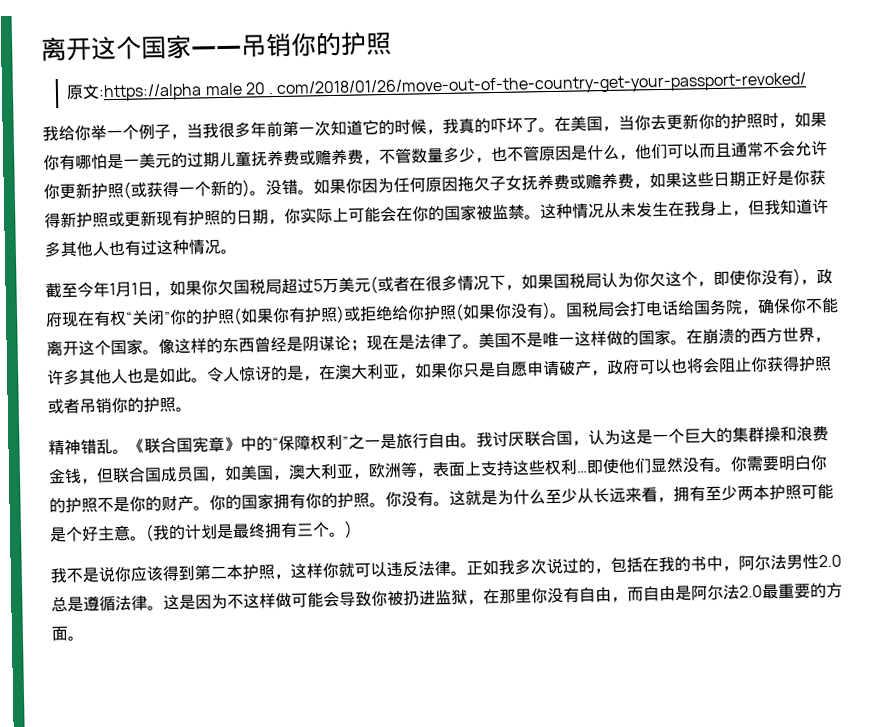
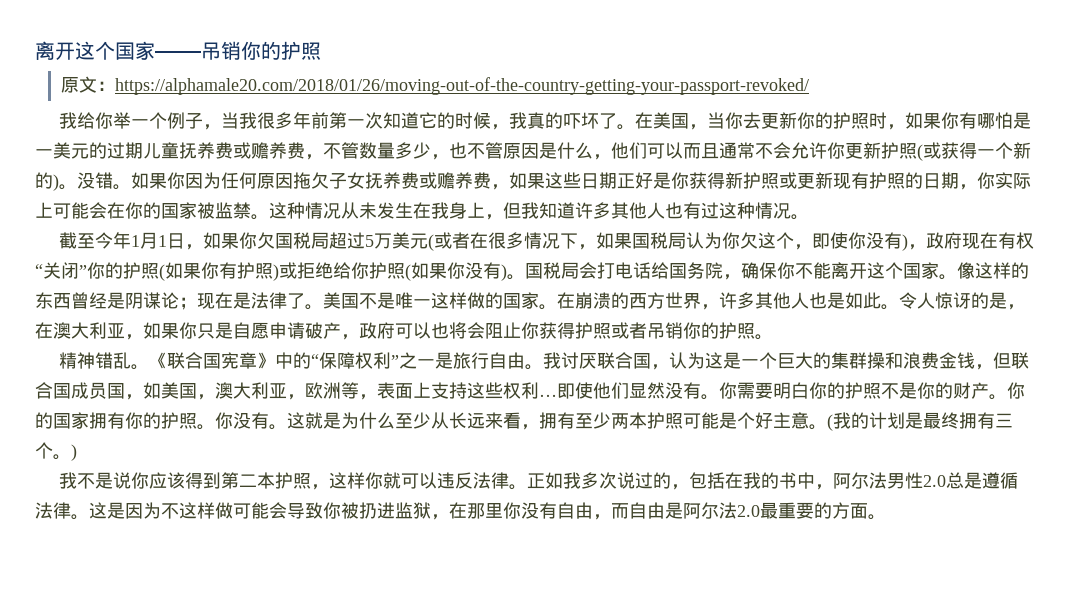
- 原文:https://alpha male 20 . com/2018/01/26/move-out-of-the-country-get-your-passport-revoked/
+ 原文：https://alphamale20.com/2018/01/26/moving-out-of-the-country-getting-your-passport-revoked/

